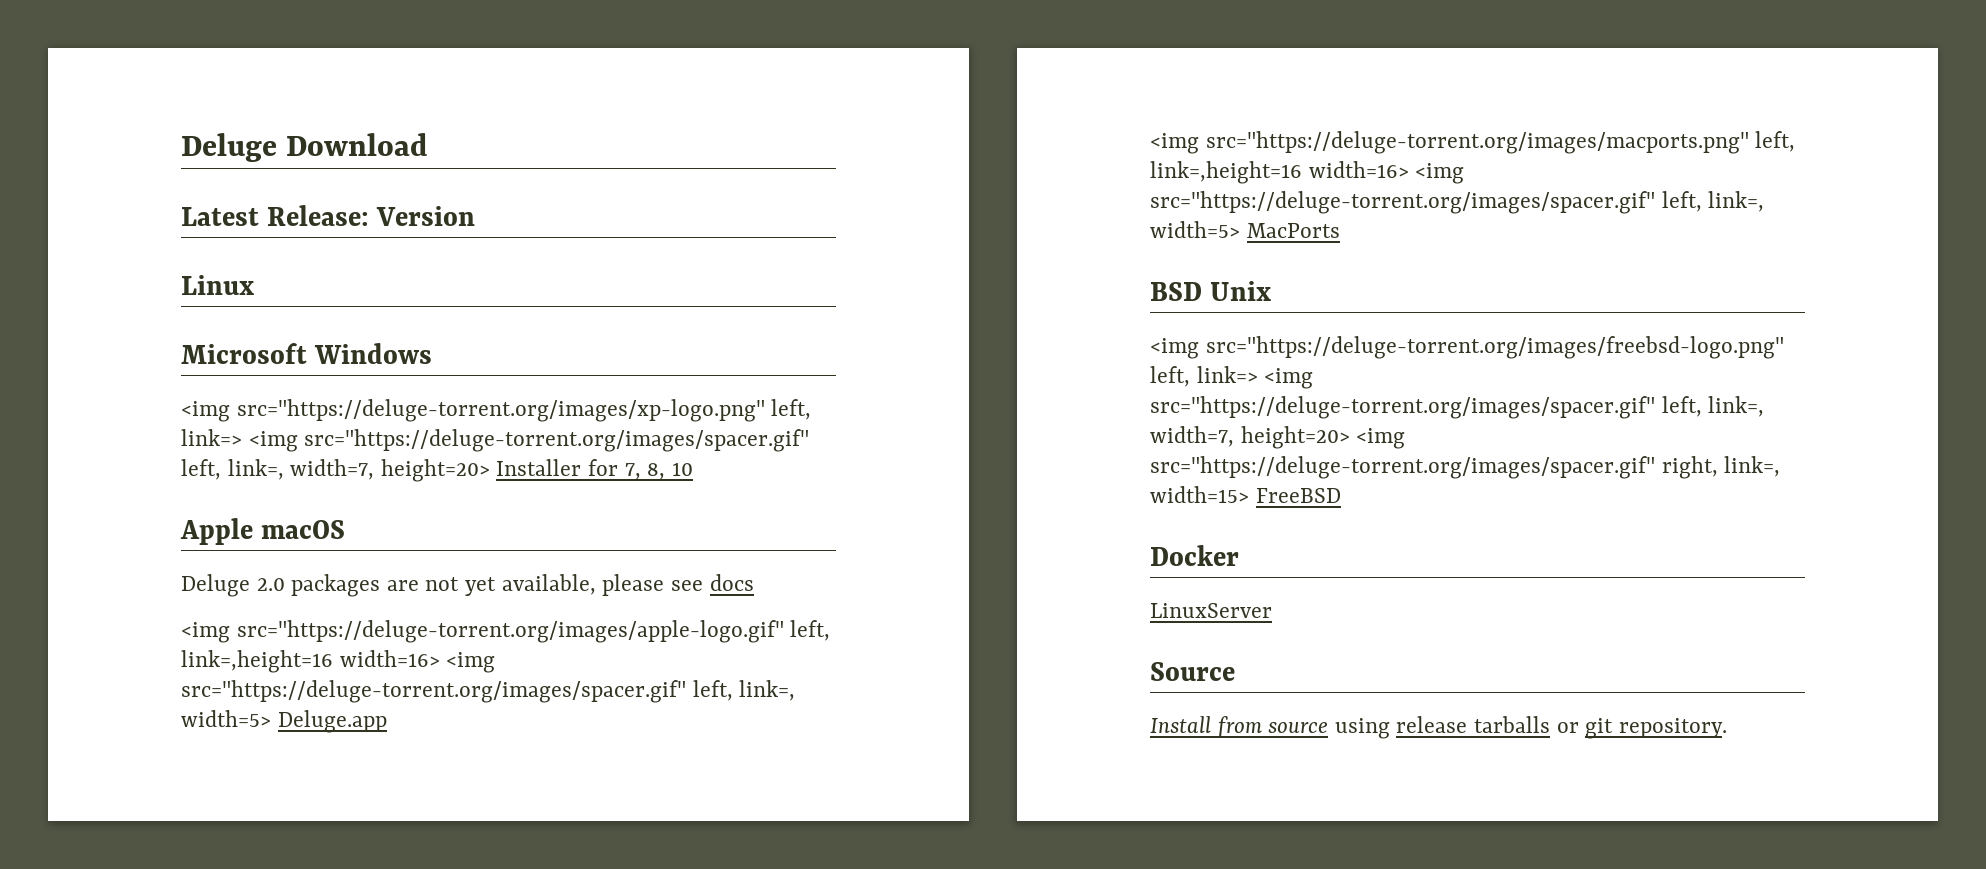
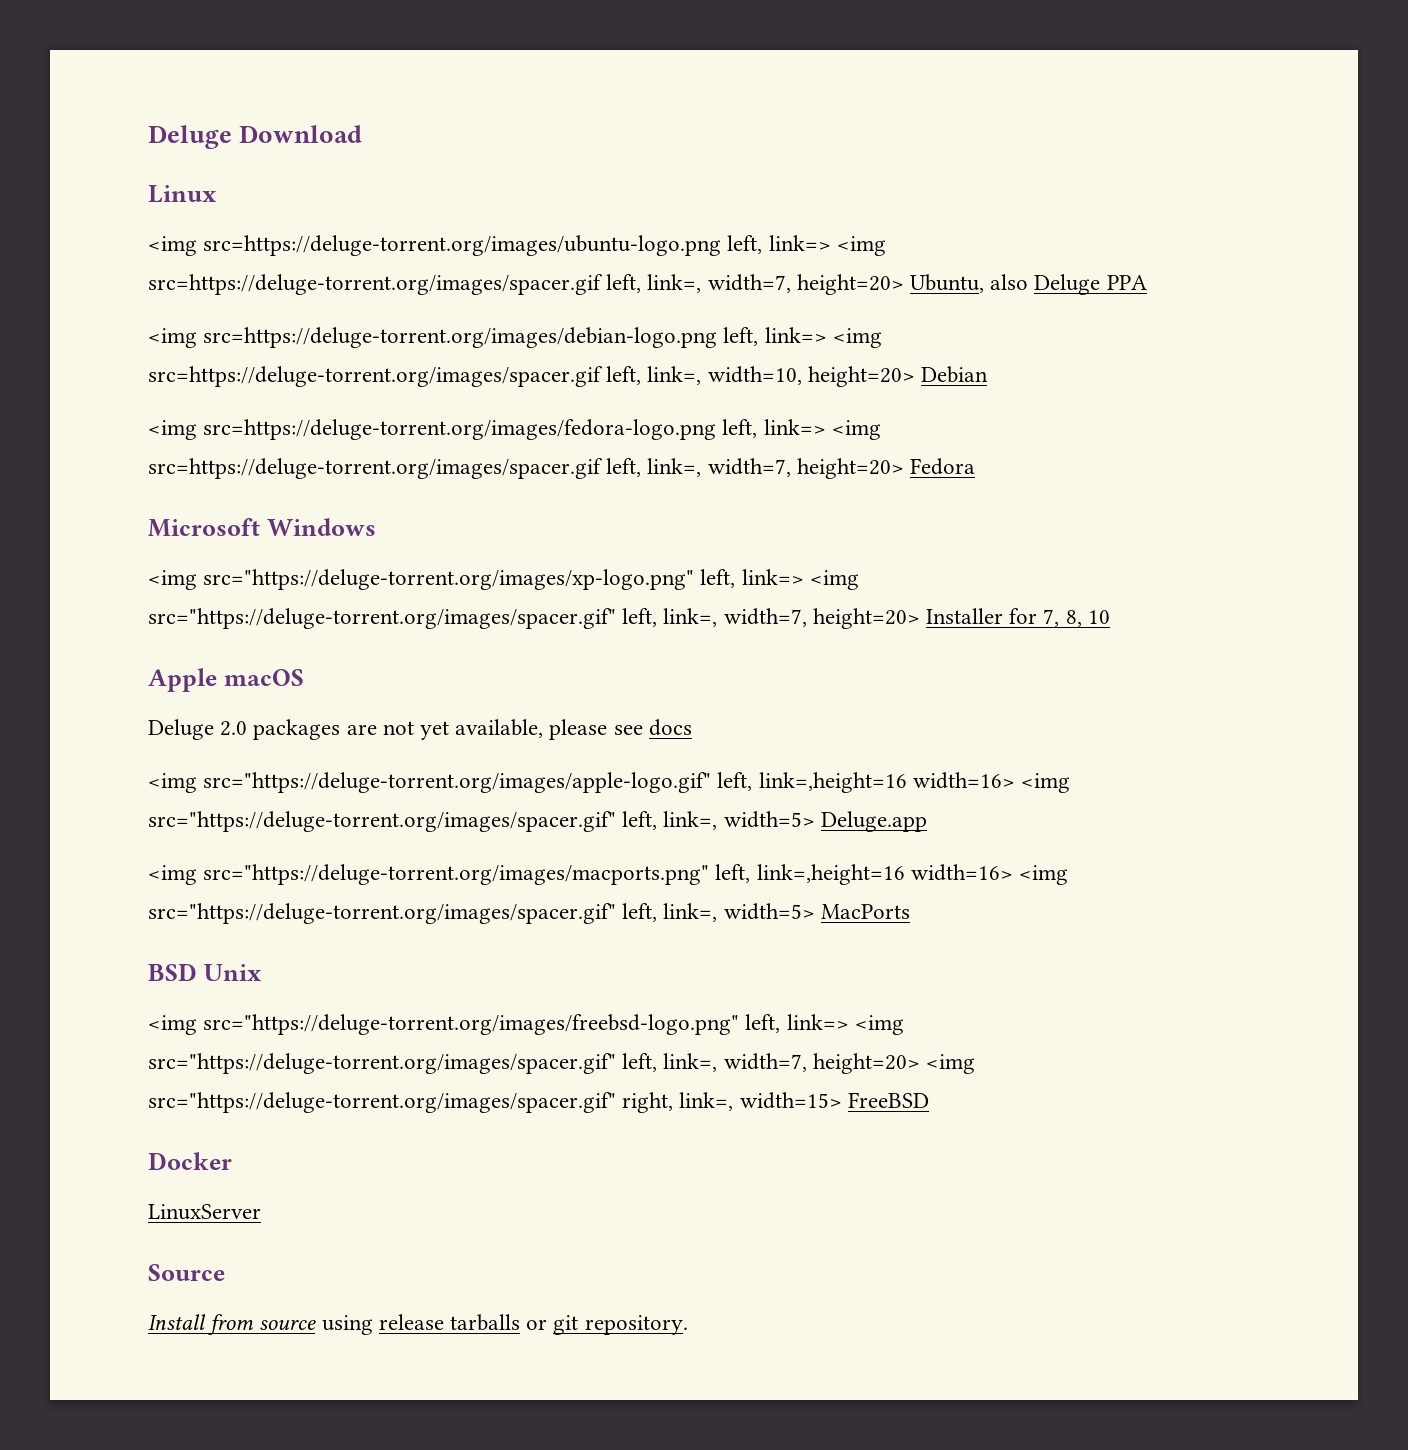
- Latest Release: Version
  Linux
+ <img src=https://deluge-torrent.org/images/ubuntu-logo.png left, link=> <img src=https://deluge-torrent.org/images/spacer.gif left, link=, width=7, height=20> Ubuntu, also Deluge PPA
+ <img src=https://deluge-torrent.org/images/debian-logo.png left, link=> <img src=https://deluge-torrent.org/images/spacer.gif left, link=, width=10, height=20> Debian
+ <img src=https://deluge-torrent.org/images/fedora-logo.png left, link=> <img src=https://deluge-torrent.org/images/spacer.gif left, link=, width=7, height=20> Fedora

